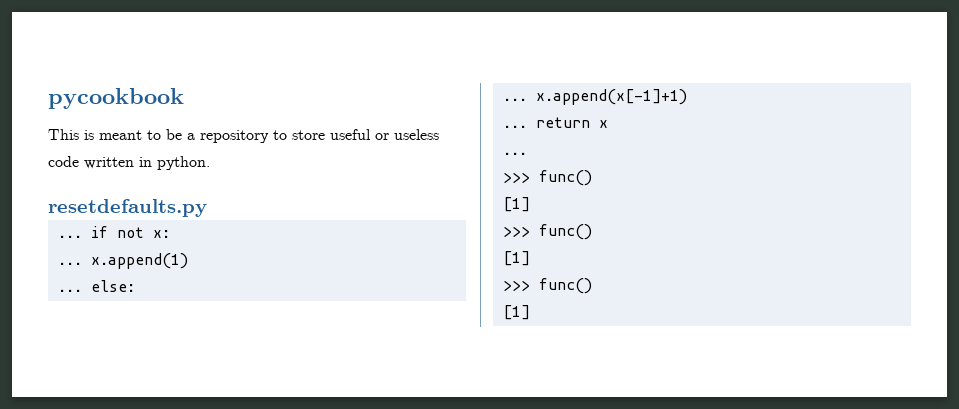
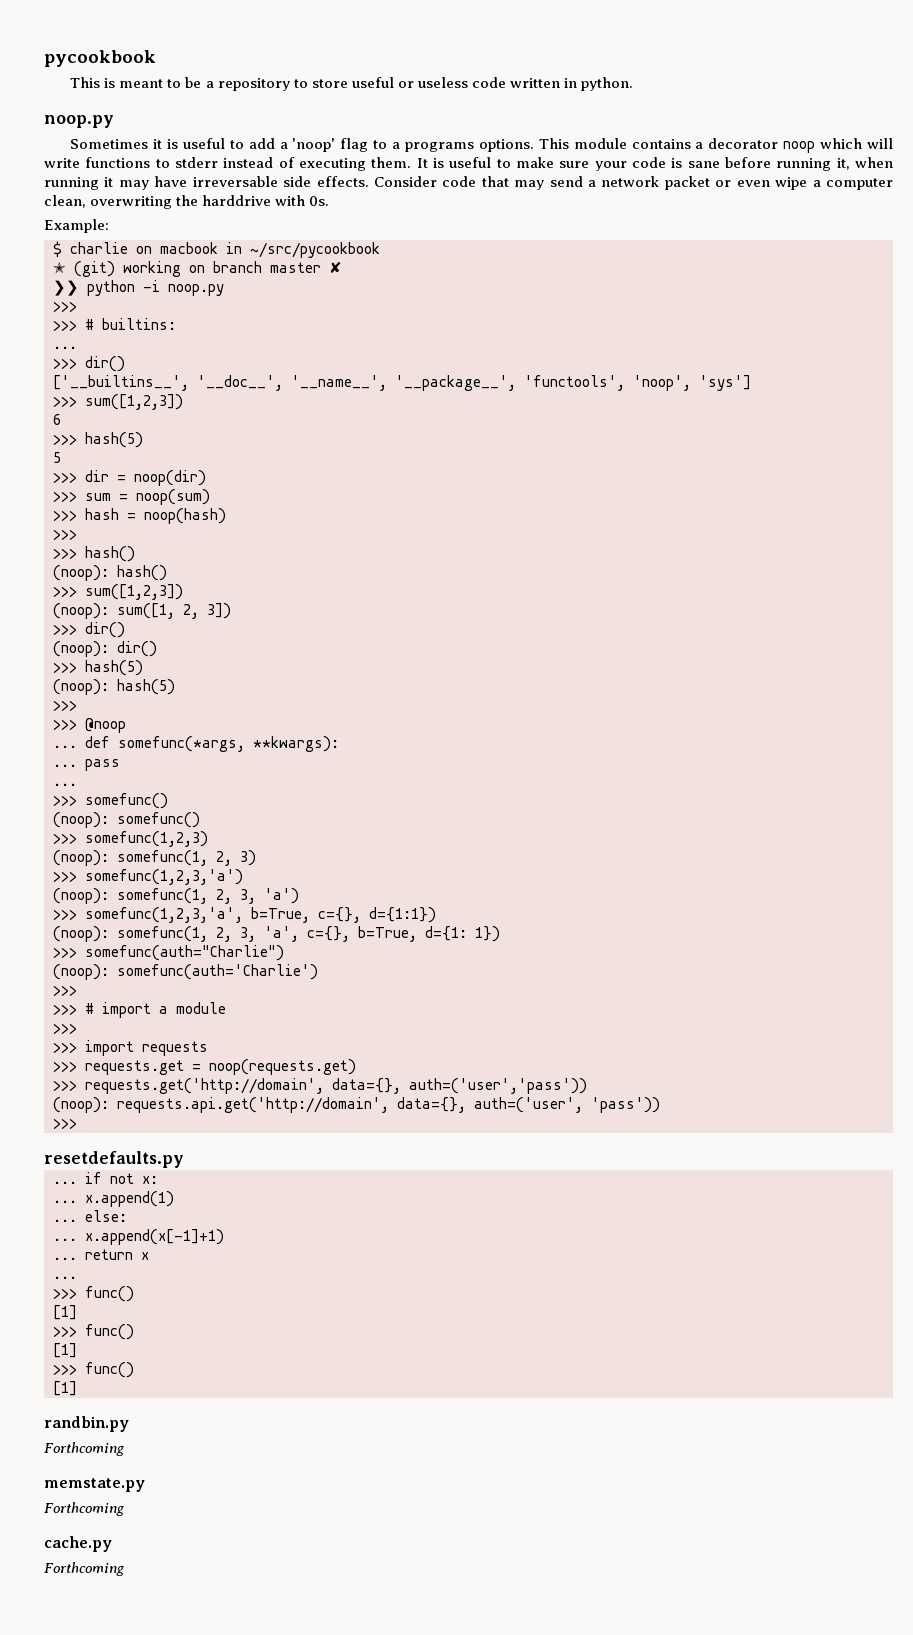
  This is meant to be a repository to store useful or useless code written in python.
+ noop.py
+ Sometimes it is useful to add a 'noop' flag to a programs options. This module contains a decorator noop which will write functions to stderr instead of executing them. It is useful to make sure your code is sane before running it, when running it may have irreversable side effects. Consider code that may send a network packet or even wipe a computer clean, overwriting the harddrive with 0s.
+ Example:
+ $ charlie on macbook in ~/src/pycookbook
+ ✭ (git) working on branch master ✘
+ ❯❯ python -i noop.py
+ >>>
+ >>> # builtins:
+ ...
+ >>> dir()
+ ['__builtins__', '__doc__', '__name__', '__package__', 'functools', 'noop', 'sys']
+ >>> sum([1,2,3])
+ 6
+ >>> hash(5)
+ 5
+ >>> dir = noop(dir)
+ >>> sum = noop(sum)
+ >>> hash = noop(hash)
+ >>>
+ >>> hash()
+ (noop): hash()
+ >>> sum([1,2,3])
+ (noop): sum([1, 2, 3])
+ >>> dir()
+ (noop): dir()
+ >>> hash(5)
+ (noop): hash(5)
+ >>>
+ >>> @noop
+ ... def somefunc(*args, **kwargs):
+ ... pass
+ ...
+ >>> somefunc()
+ (noop): somefunc()
+ >>> somefunc(1,2,3)
+ (noop): somefunc(1, 2, 3)
+ >>> somefunc(1,2,3,'a')
+ (noop): somefunc(1, 2, 3, 'a')
+ >>> somefunc(1,2,3,'a', b=True, c={}, d={1:1})
+ (noop): somefunc(1, 2, 3, 'a', c={}, b=True, d={1: 1})
+ >>> somefunc(auth="Charlie")
+ (noop): somefunc(auth='Charlie')
+ >>>
+ >>> # import a module
+ >>>
+ >>> import requests
+ >>> requests.get = noop(requests.get)
+ >>> requests.get('http://domain', data={}, auth=('user','pass'))
+ (noop): requests.api.get('http://domain', data={}, auth=('user', 'pass'))
+ >>>
+ randbin.py
+ Forthcoming
+ memstate.py
+ Forthcoming
+ cache.py
+ Forthcoming

